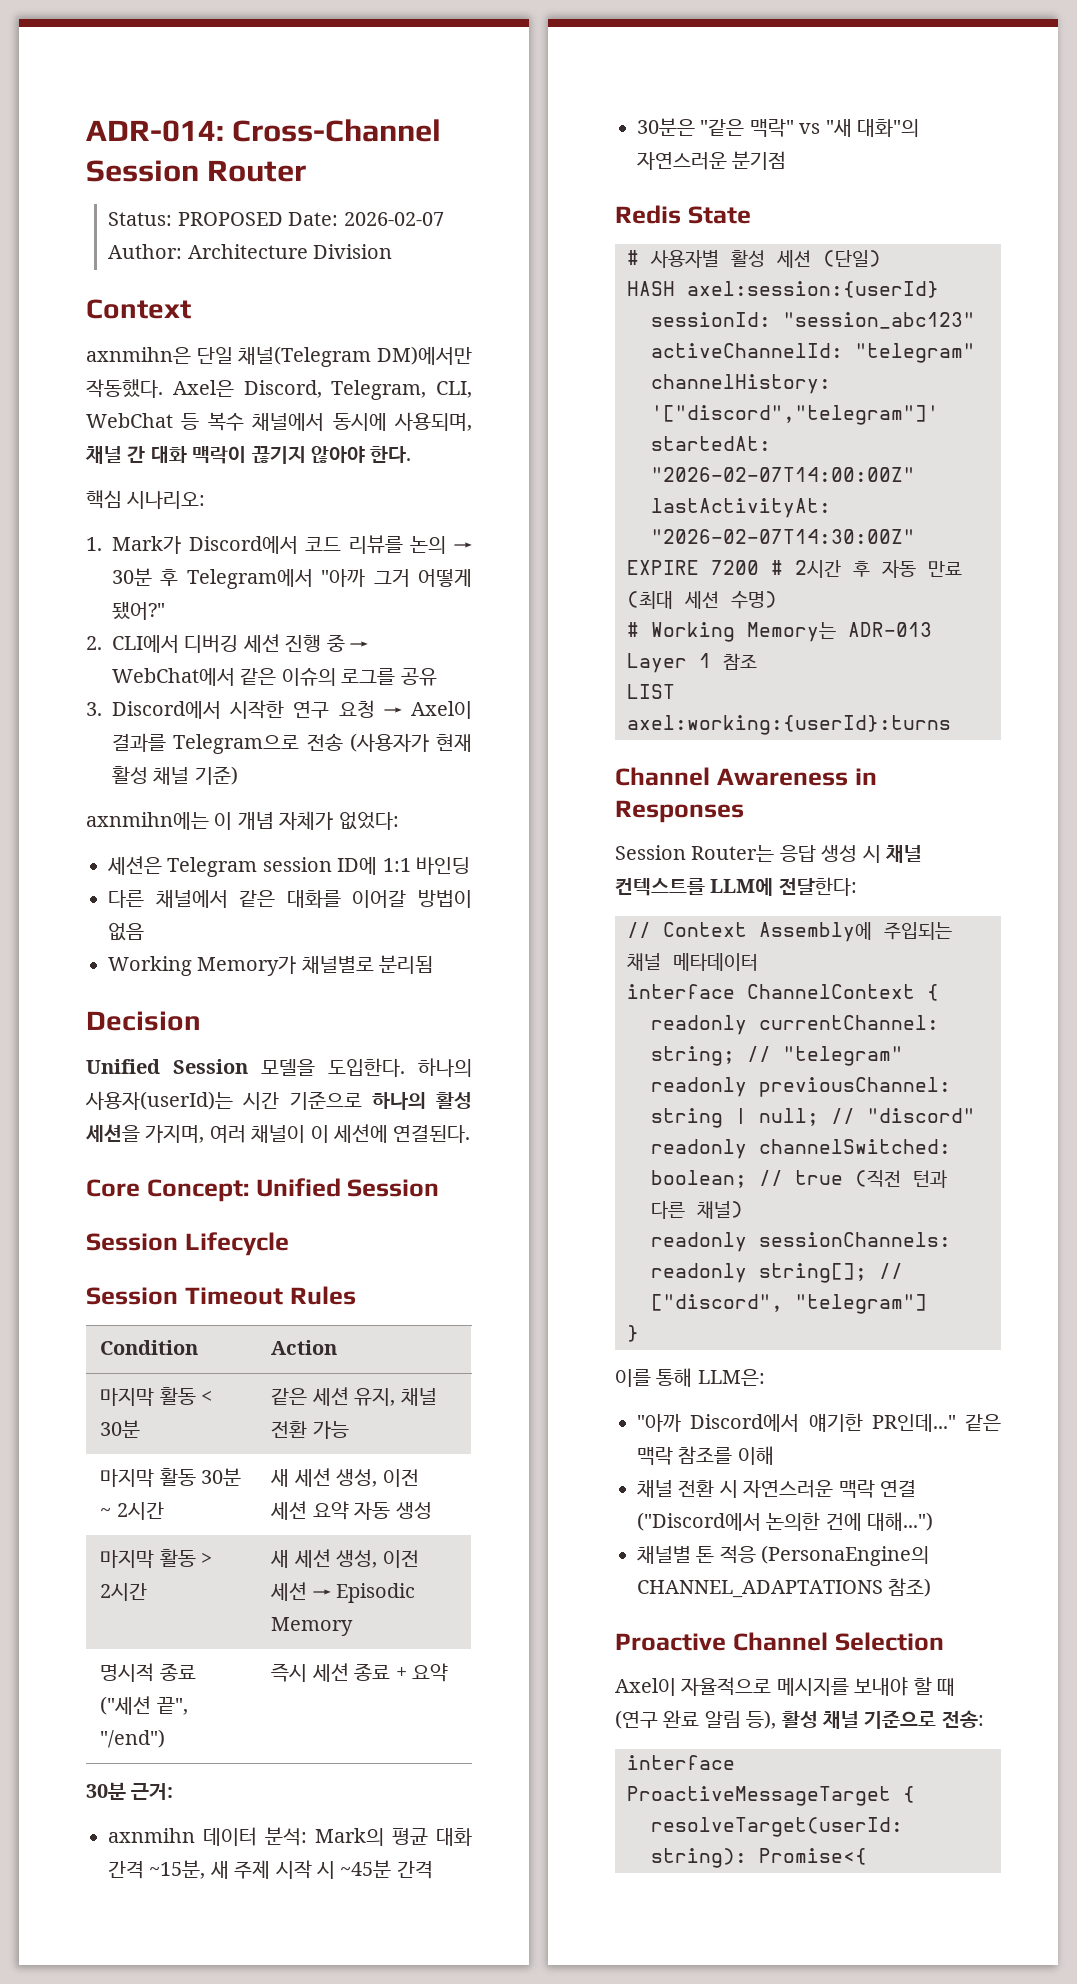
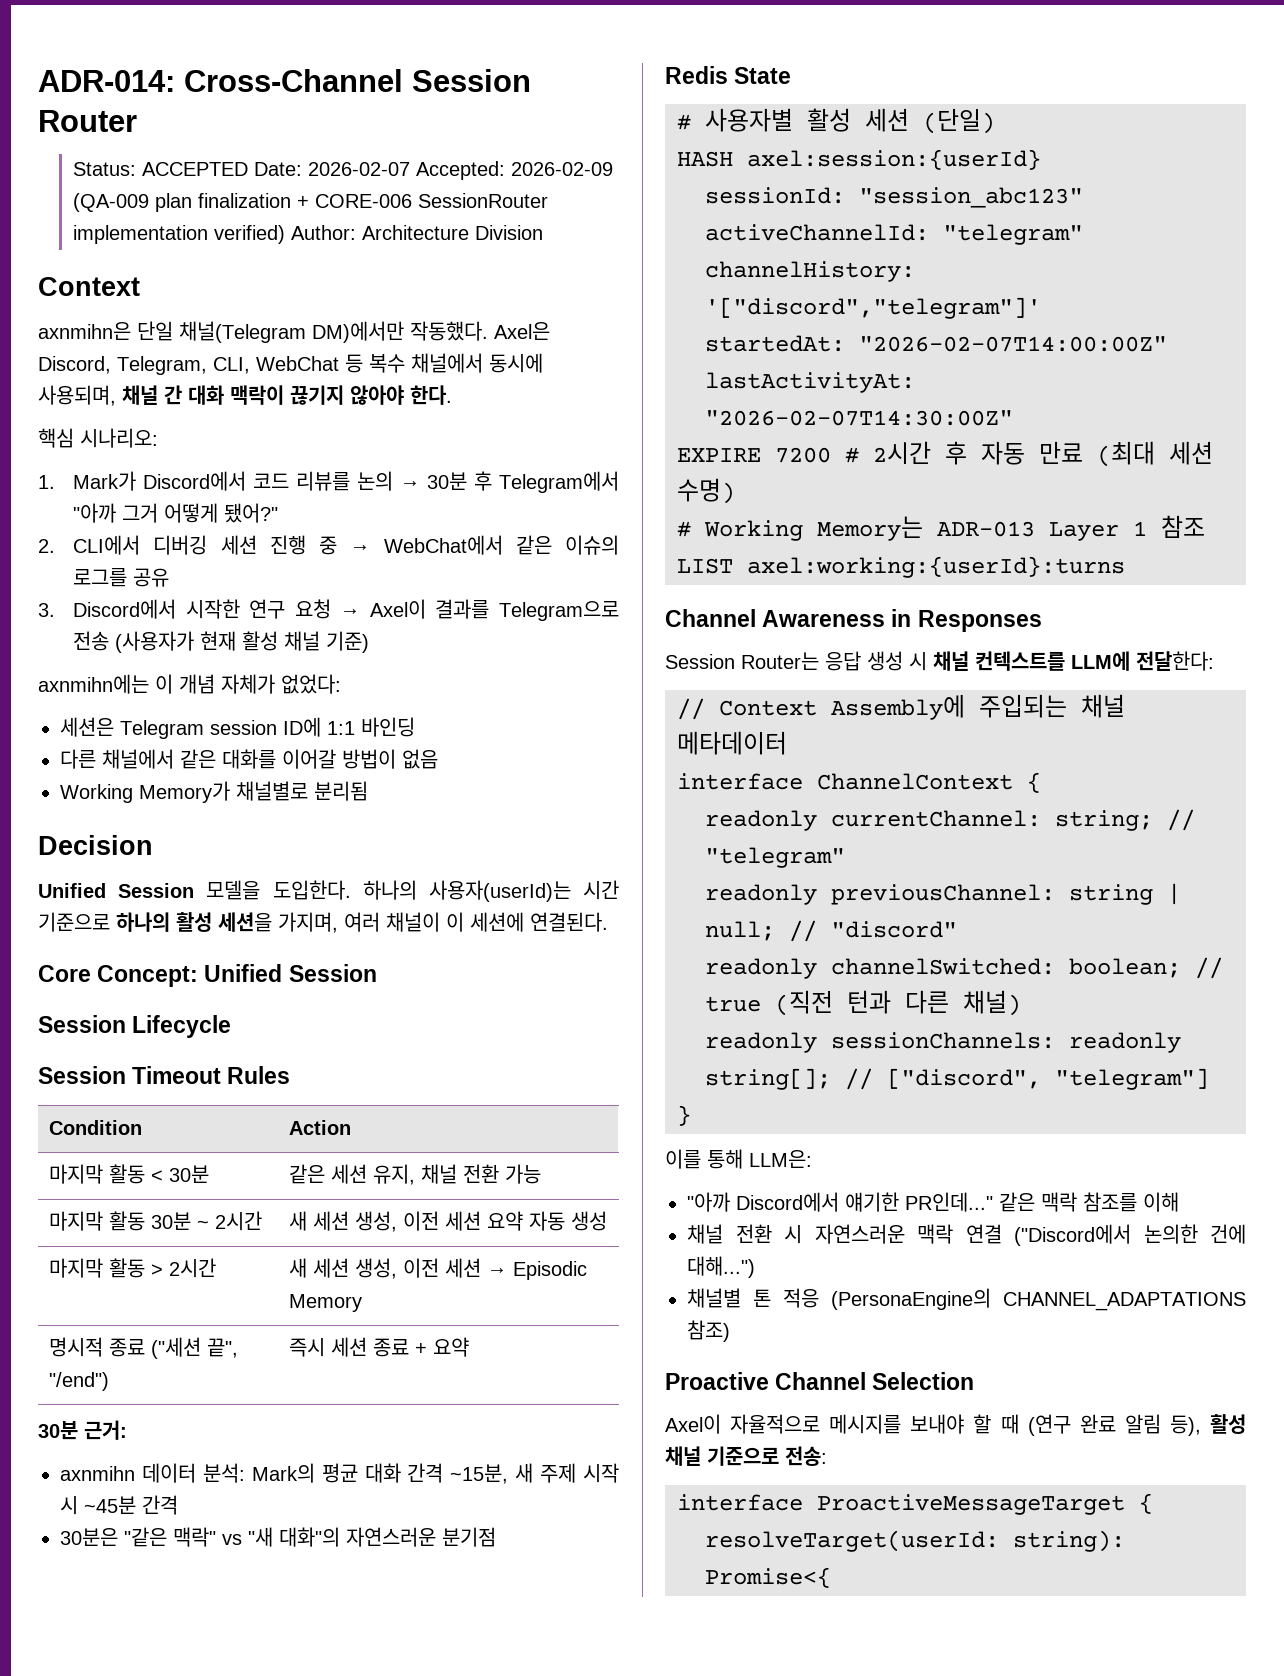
- Status: PROPOSED Date: 2026-02-07 Author: Architecture Division
+ Status: ACCEPTED Date: 2026-02-07 Accepted: 2026-02-09 (QA-009 plan finalization + CORE-006 SessionRouter implementation verified) Author: Architecture Division

